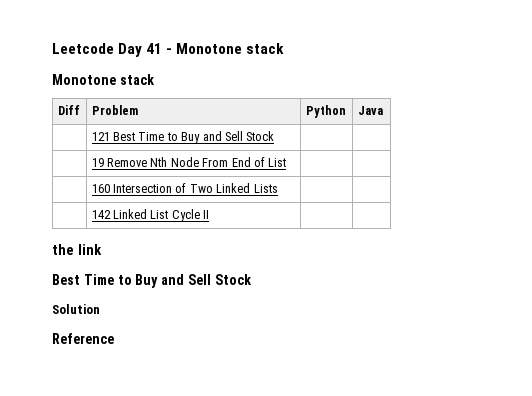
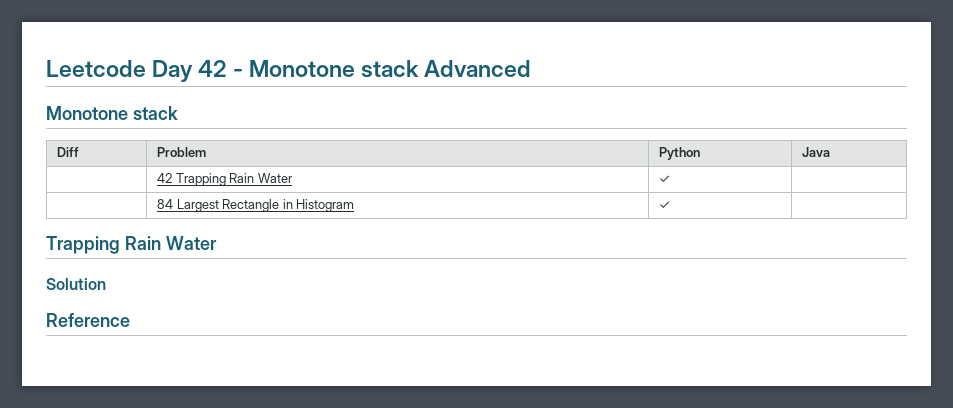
- Leetcode Day 41 - Monotone stack
+ Leetcode Day 42 - Monotone stack Advanced
- | 121 Best Time to Buy and Sell Stock | |
- | 19 Remove Nth Node From End of List | |
- | 160 Intersection of Two Linked Lists | |
- | 142 Linked List Cycle II | |
- the link
- Best Time to Buy and Sell Stock
+ | 42 Trapping Rain Water | ✓ |
+ | 84 Largest Rectangle in Histogram | ✓ |
+ Trapping Rain Water

